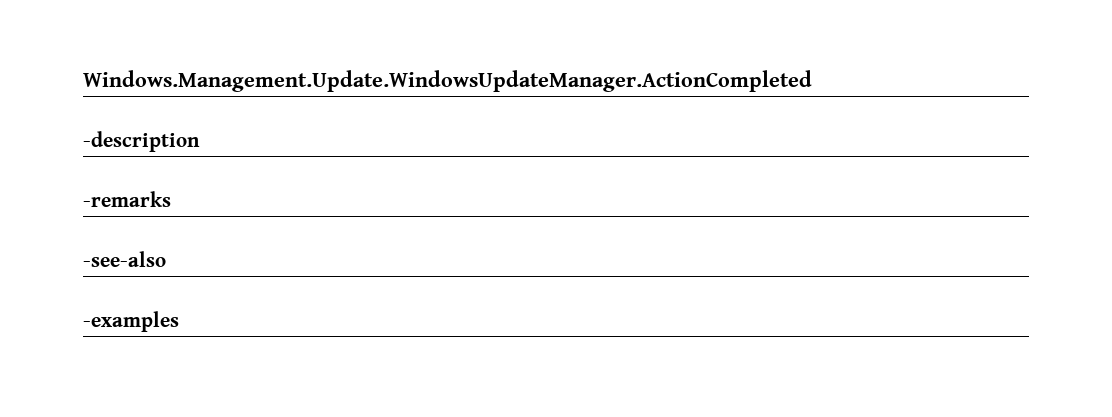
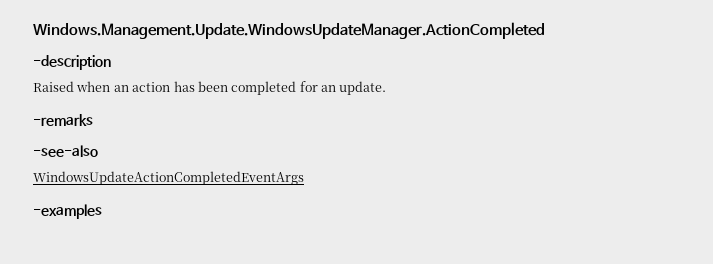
+ Raised when an action has been completed for an update.
+ WindowsUpdateActionCompletedEventArgs

